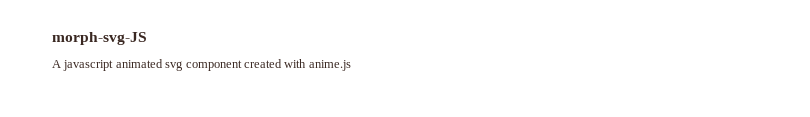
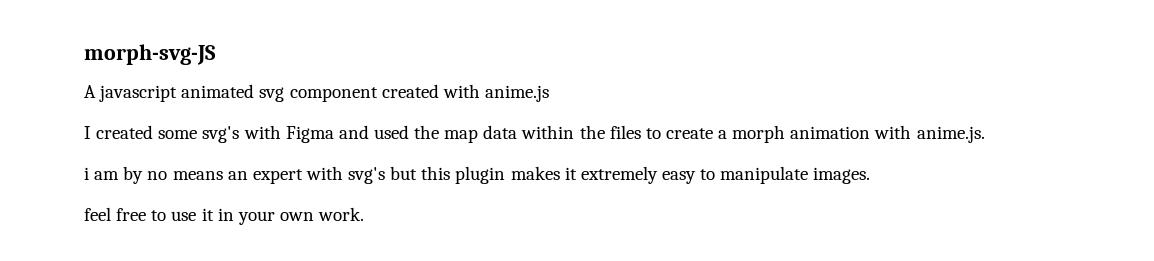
+ I created some svg's with Figma and used the map data within the files to create a morph animation with anime.js.
+ i am by no means an expert with svg's but this plugin makes it extremely easy to manipulate images.
+ feel free to use it in your own work.

